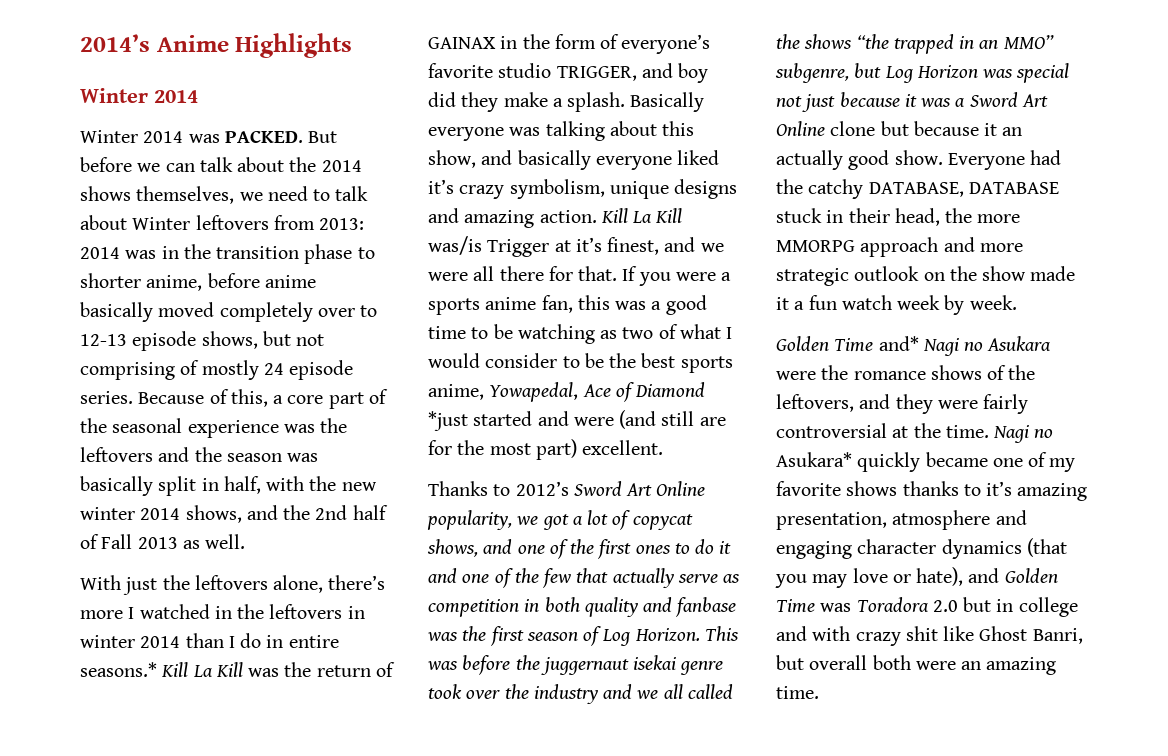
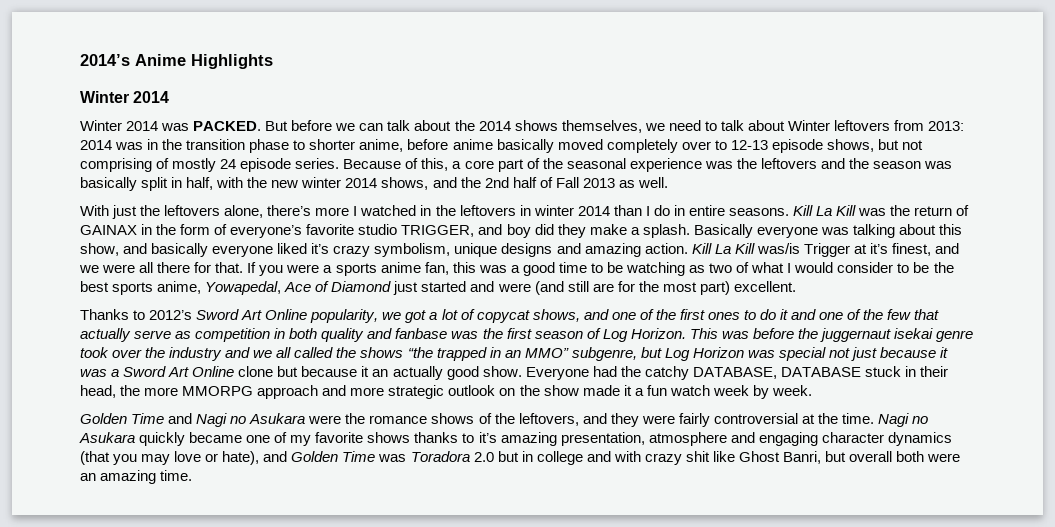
- With just the leftovers alone, there’s more I watched in the leftovers in winter 2014 than I do in entire seasons.* Kill La Kill was the return of GAINAX in the form of everyone’s favorite studio TRIGGER, and boy did they make a splash.
+ With just the leftovers alone, there’s more I watched in the leftovers in winter 2014 than I do in entire seasons. Kill La Kill was the return of GAINAX in the form of everyone’s favorite studio TRIGGER, and boy did they make a splash.
- If you were a sports anime fan, this was a good time to be watching as two of what I would consider to be the best sports anime, Yowapedal, Ace of Diamond *just started and were (and still are for the most part) excellent.
+ If you were a sports anime fan, this was a good time to be watching as two of what I would consider to be the best sports anime, Yowapedal, Ace of Diamond just started and were (and still are for the most part) excellent.
- Golden Time and* Nagi no Asukara were the romance shows of the leftovers, and they were fairly controversial at the time.
+ Golden Time and Nagi no Asukara were the romance shows of the leftovers, and they were fairly controversial at the time.
- Nagi no Asukara* quickly became one of my favorite shows thanks to it’s amazing presentation, atmosphere and engaging character dynamics (that you may love or hate), and Golden Time was Toradora 2.0 but in college and with crazy shit like Ghost Banri, but overall both were an amazing time.
+ Nagi no Asukara quickly became one of my favorite shows thanks to it’s amazing presentation, atmosphere and engaging character dynamics (that you may love or hate), and Golden Time was Toradora 2.0 but in college and with crazy shit like Ghost Banri, but overall both were an amazing time.

